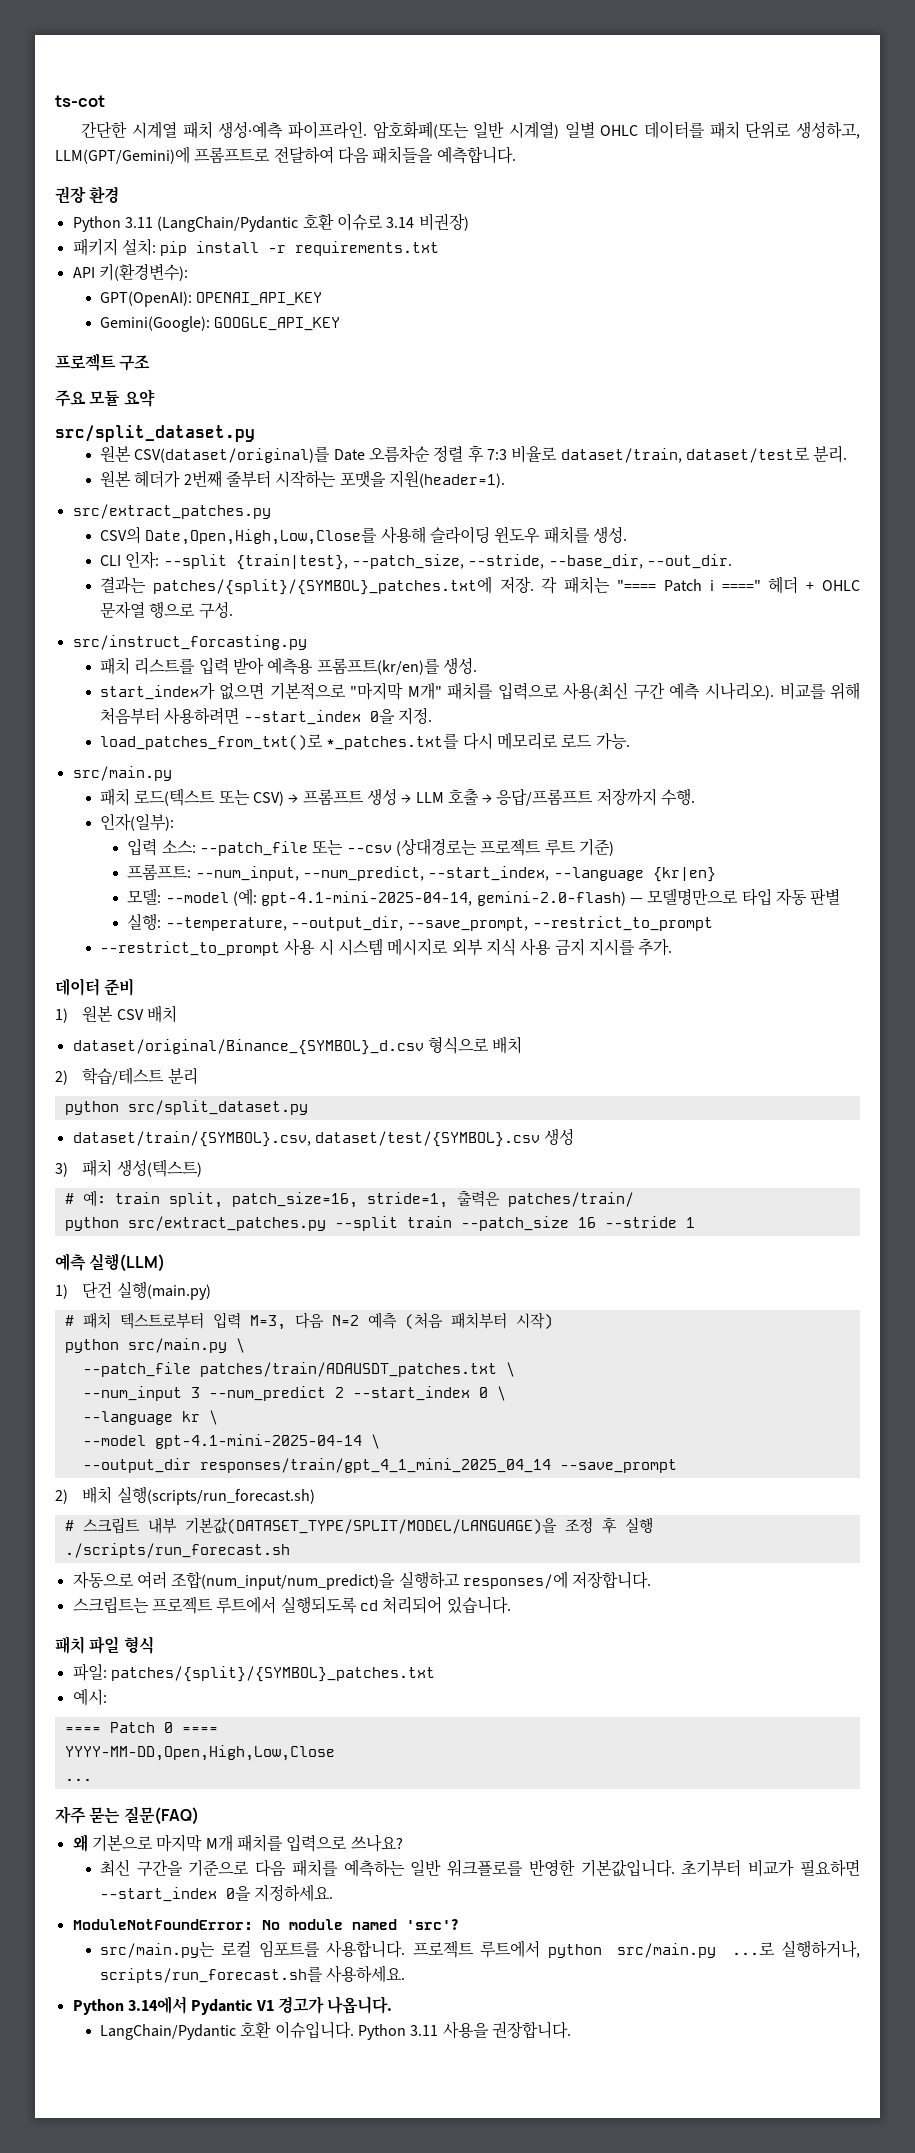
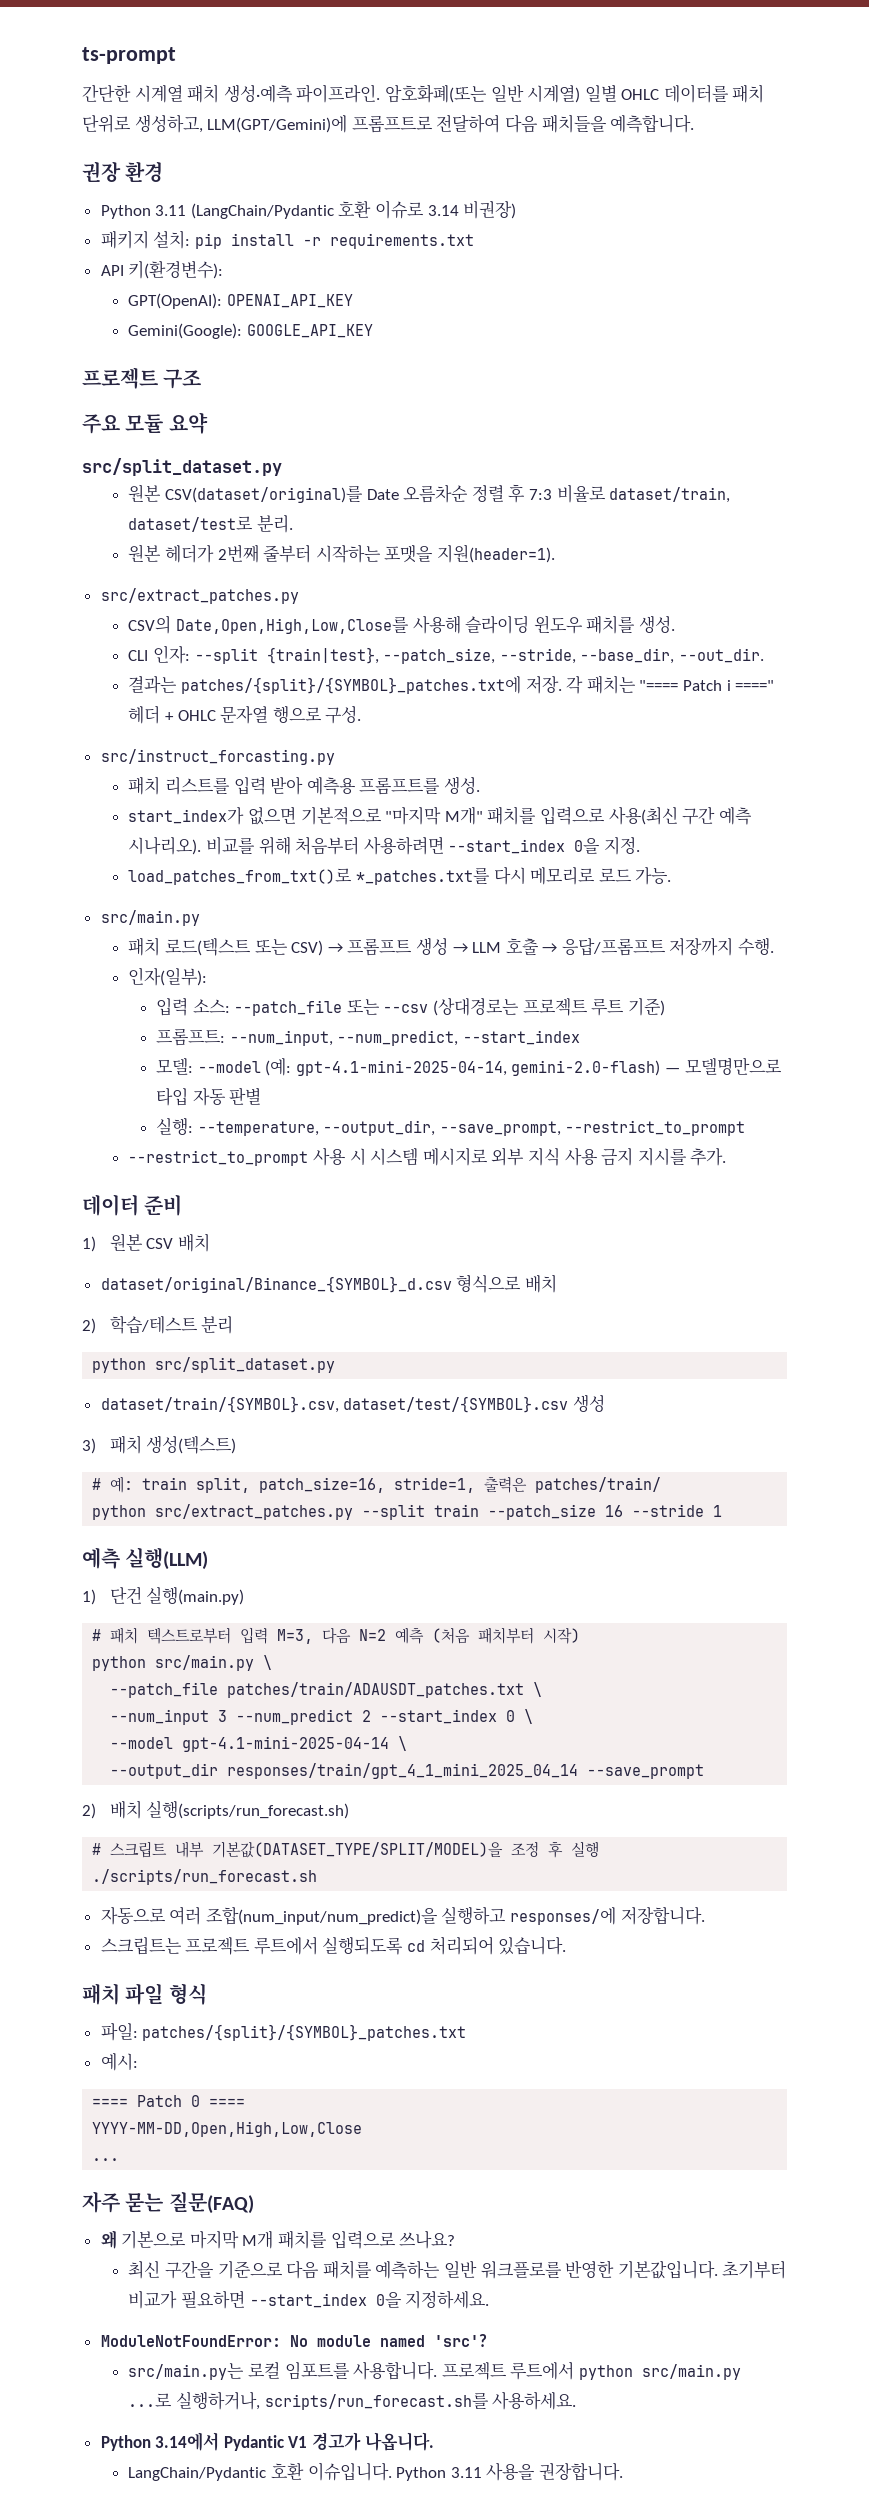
- ts-cot
+ ts-prompt
- 패치 리스트를 입력 받아 예측용 프롬프트(kr/en)를 생성.
+ 패치 리스트를 입력 받아 예측용 프롬프트를 생성.
- 프롬프트: --num_input, --num_predict, --start_index, --language {kr|en}
+ 프롬프트: --num_input, --num_predict, --start_index
- --language kr \
- # 스크립트 내부 기본값(DATASET_TYPE/SPLIT/MODEL/LANGUAGE)을 조정 후 실행
+ # 스크립트 내부 기본값(DATASET_TYPE/SPLIT/MODEL)을 조정 후 실행

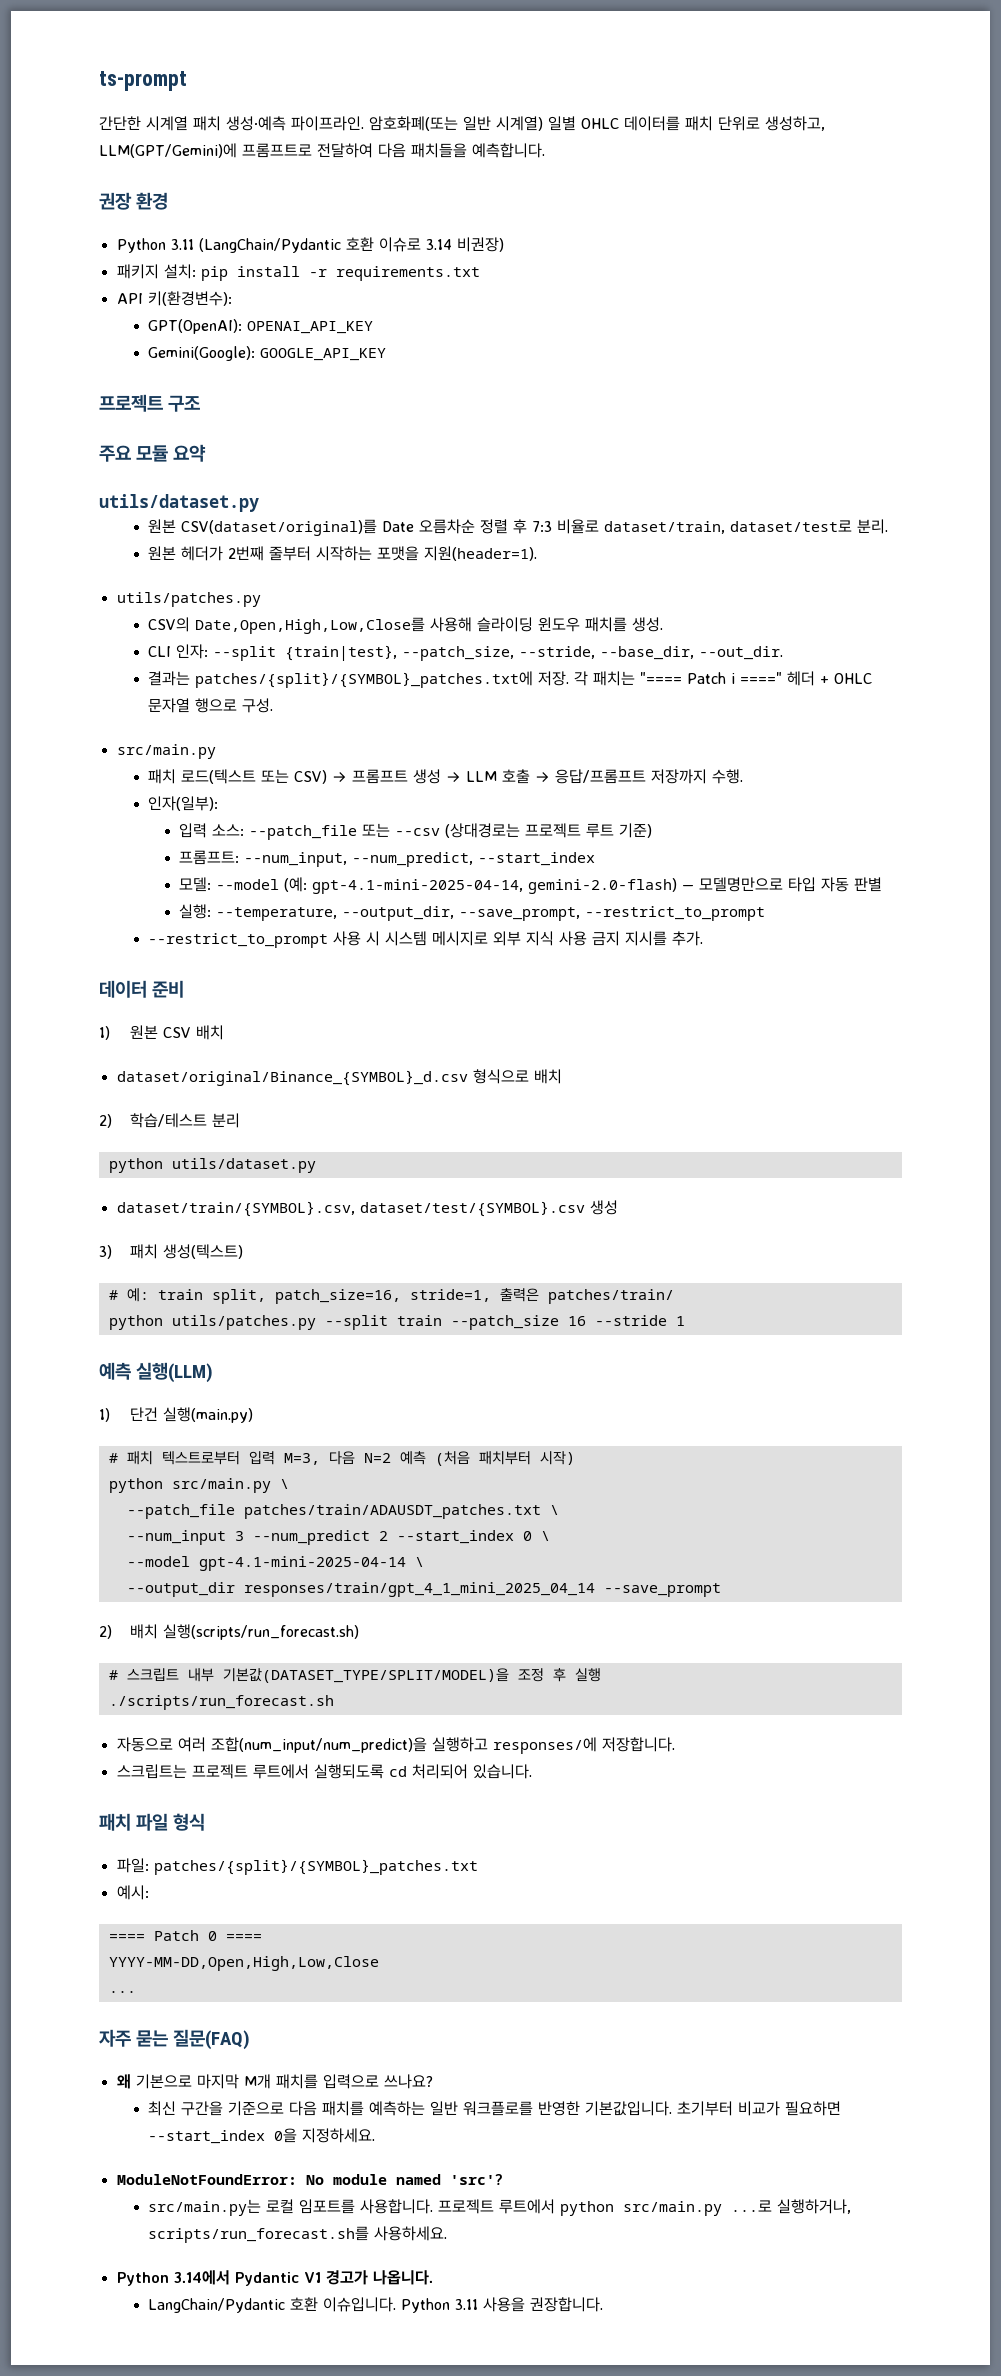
  주요 모듈 요약
- src/split_dataset.py
+ utils/dataset.py
  원본 헤더가 2번째 줄부터 시작하는 포맷을 지원(header=1).
- src/extract_patches.py
+ utils/patches.py
- src/instruct_forcasting.py
- 패치 리스트를 입력 받아 예측용 프롬프트를 생성.
- start_index가 없으면 기본적으로 "마지막 M개" 패치를 입력으로 사용(최신 구간 예측 시나리오). 비교를 위해 처음부터 사용하려면 --start_index 0을 지정.
- load_patches_from_txt()로 *_patches.txt를 다시 메모리로 로드 가능.
- python src/split_dataset.py
+ python utils/dataset.py
- python src/extract_patches.py --split train --patch_size 16 --stride 1
+ python utils/patches.py --split train --patch_size 16 --stride 1

